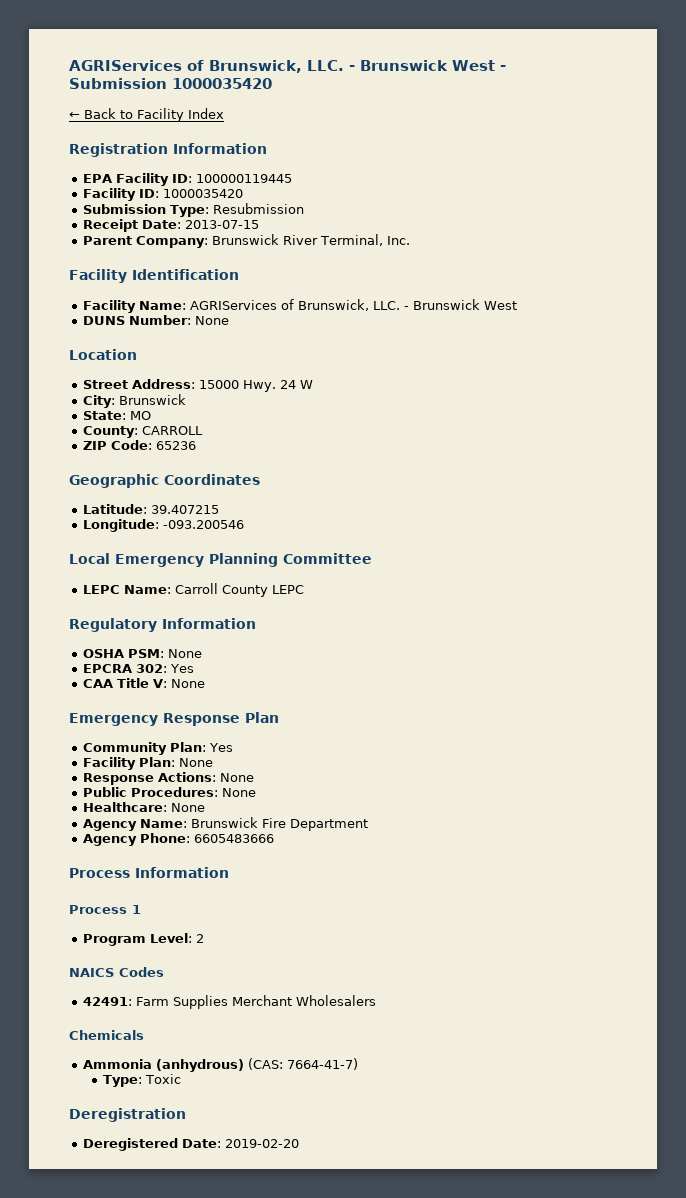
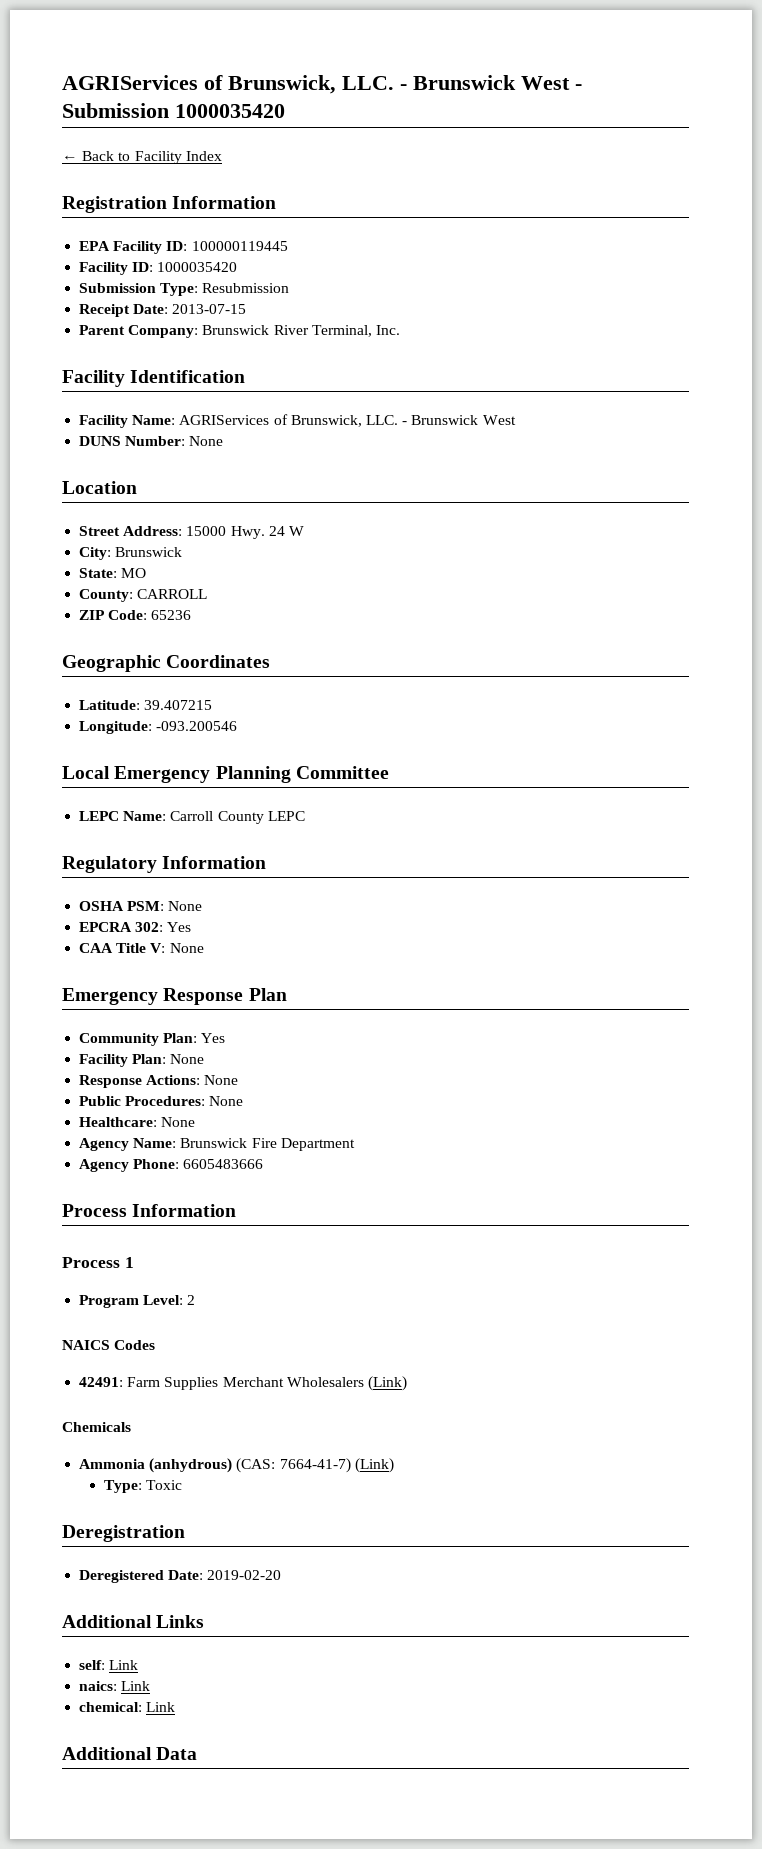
- 42491: Farm Supplies Merchant Wholesalers
+ 42491: Farm Supplies Merchant Wholesalers (Link)
- Ammonia (anhydrous) (CAS: 7664-41-7)
+ Ammonia (anhydrous) (CAS: 7664-41-7) (Link)
+ Additional Links
+ self: Link
+ naics: Link
+ chemical: Link
+ Additional Data

